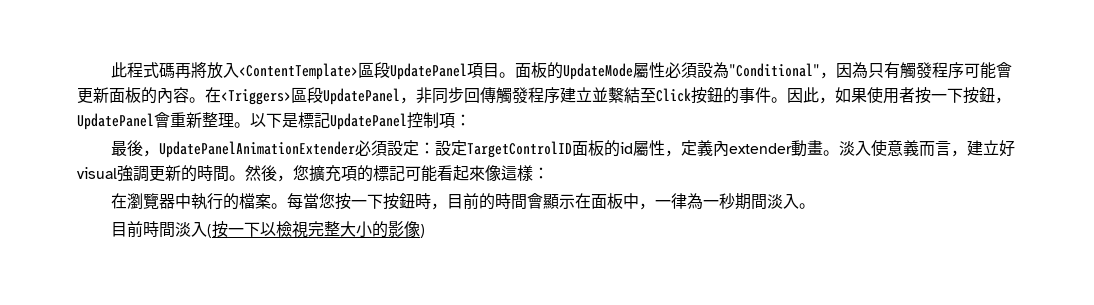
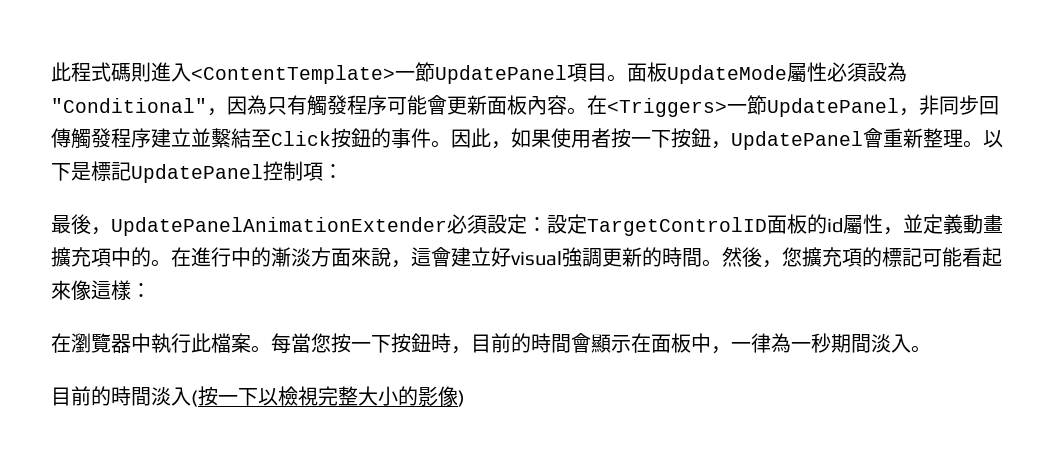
- 此程式碼再將放入<ContentTemplate>區段UpdatePanel項目。
+ 此程式碼則進入<ContentTemplate>一節UpdatePanel項目。
- 面板的UpdateMode屬性必須設為"Conditional"，因為只有觸發程序可能會更新面板的內容。
+ 面板UpdateMode屬性必須設為"Conditional"，因為只有觸發程序可能會更新面板內容。
- 在<Triggers>區段UpdatePanel，非同步回傳觸發程序建立並繫結至Click按鈕的事件。
+ 在<Triggers>一節UpdatePanel，非同步回傳觸發程序建立並繫結至Click按鈕的事件。
- 最後，UpdatePanelAnimationExtender必須設定：設定TargetControlID面板的id屬性，定義內extender動畫。淡入使意義而言，建立好visual強調更新的時間。
+ 最後，UpdatePanelAnimationExtender必須設定：設定TargetControlID面板的id屬性，並定義動畫擴充項中的。在進行中的漸淡方面來說，這會建立好visual強調更新的時間。
- 在瀏覽器中執行的檔案。
+ 在瀏覽器中執行此檔案。
- 目前時間淡入(按一下以檢視完整大小的影像)
+ 目前的時間淡入(按一下以檢視完整大小的影像)

